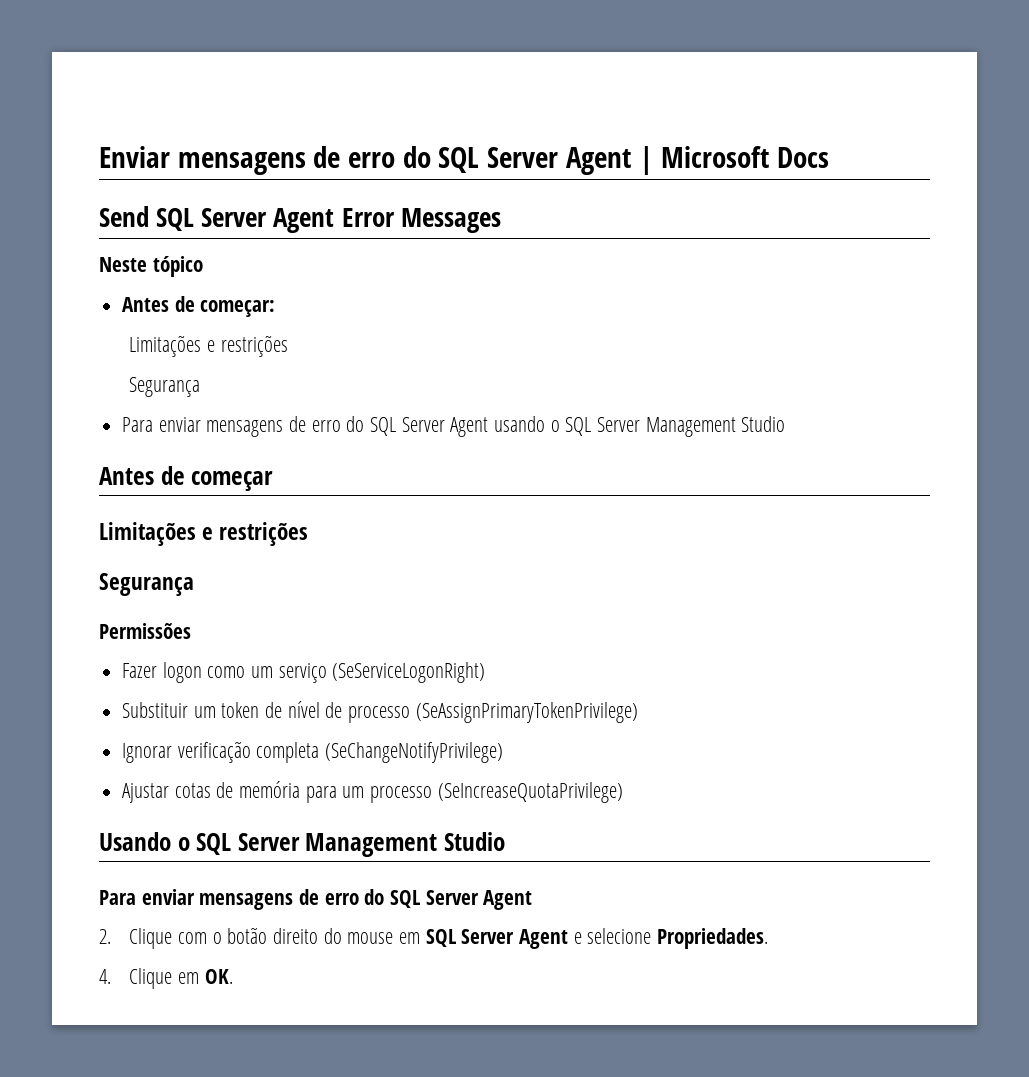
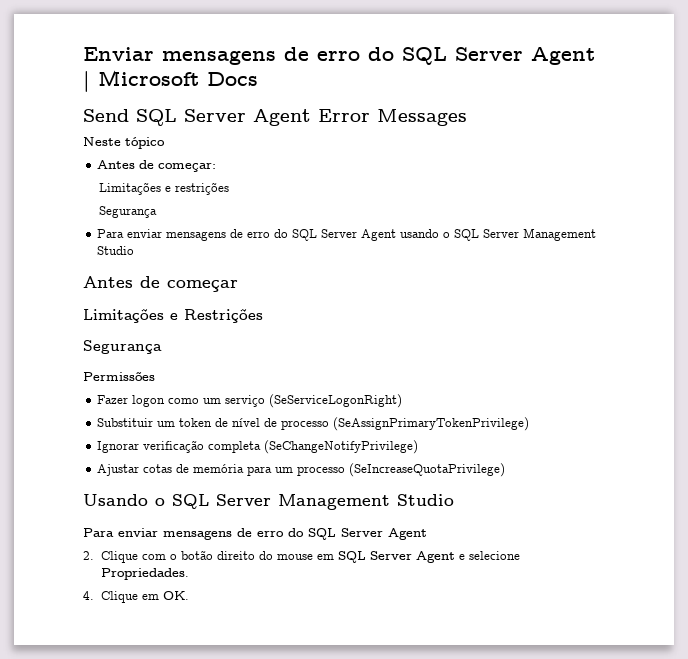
  Antes de começar
- Limitações e restrições
+ Limitações e Restrições

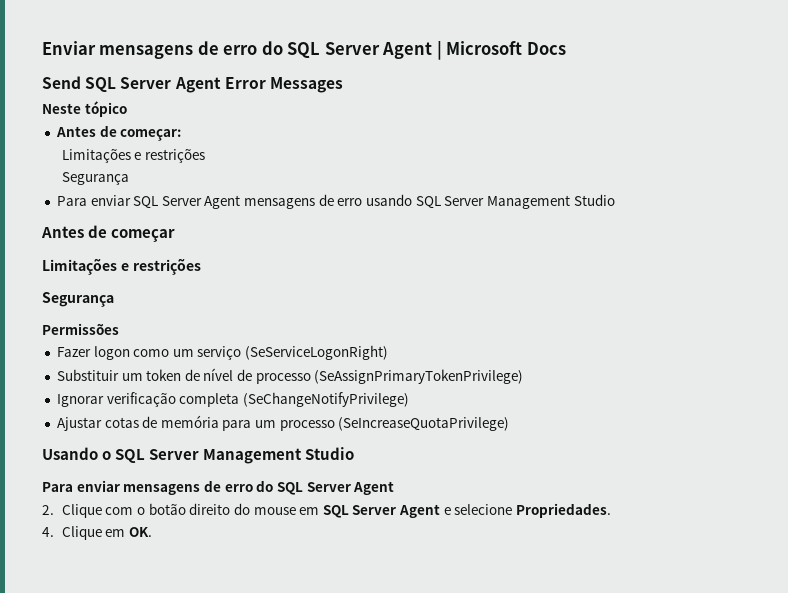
- Para enviar mensagens de erro do SQL Server Agent usando o SQL Server Management Studio
+ Para enviar SQL Server Agent mensagens de erro usando SQL Server Management Studio
  Antes de começar
- Limitações e Restrições
+ Limitações e restrições

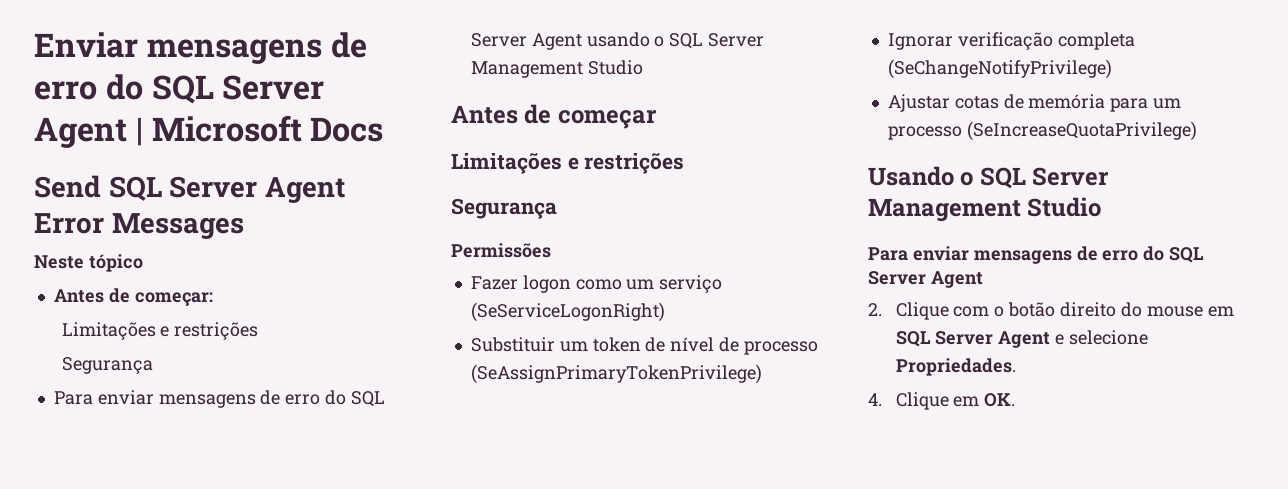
- Para enviar SQL Server Agent mensagens de erro usando SQL Server Management Studio
+ Para enviar mensagens de erro do SQL Server Agent usando o SQL Server Management Studio

